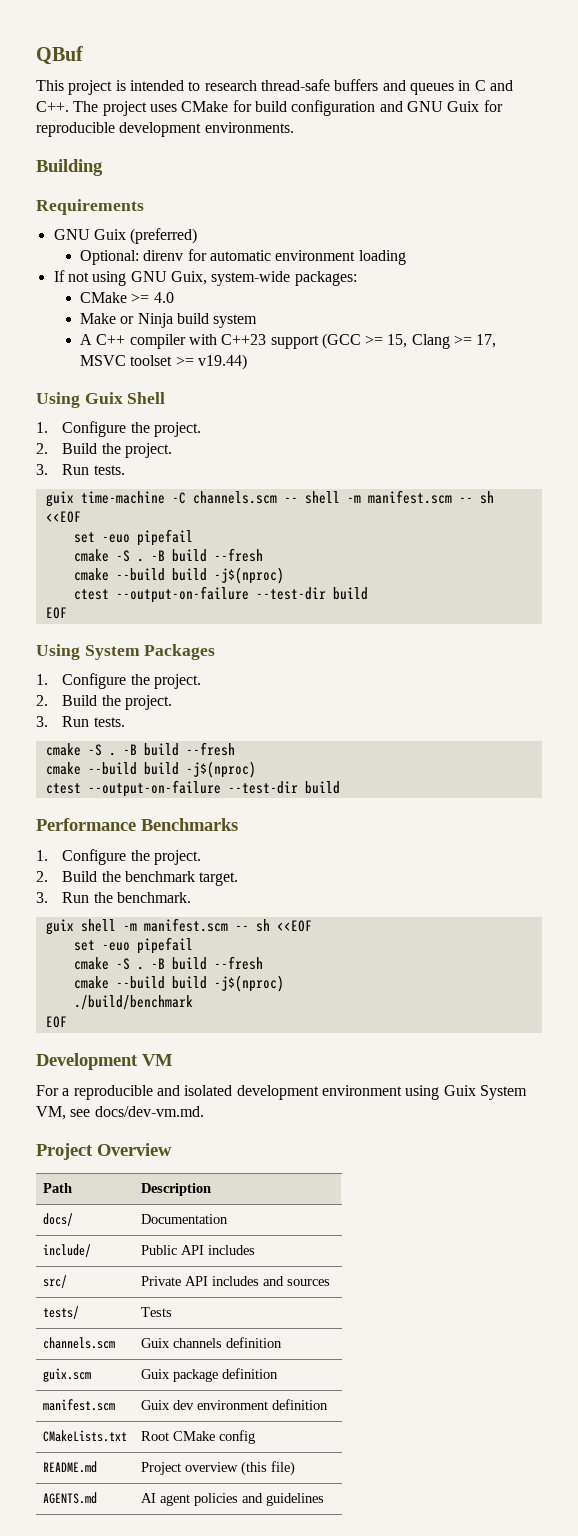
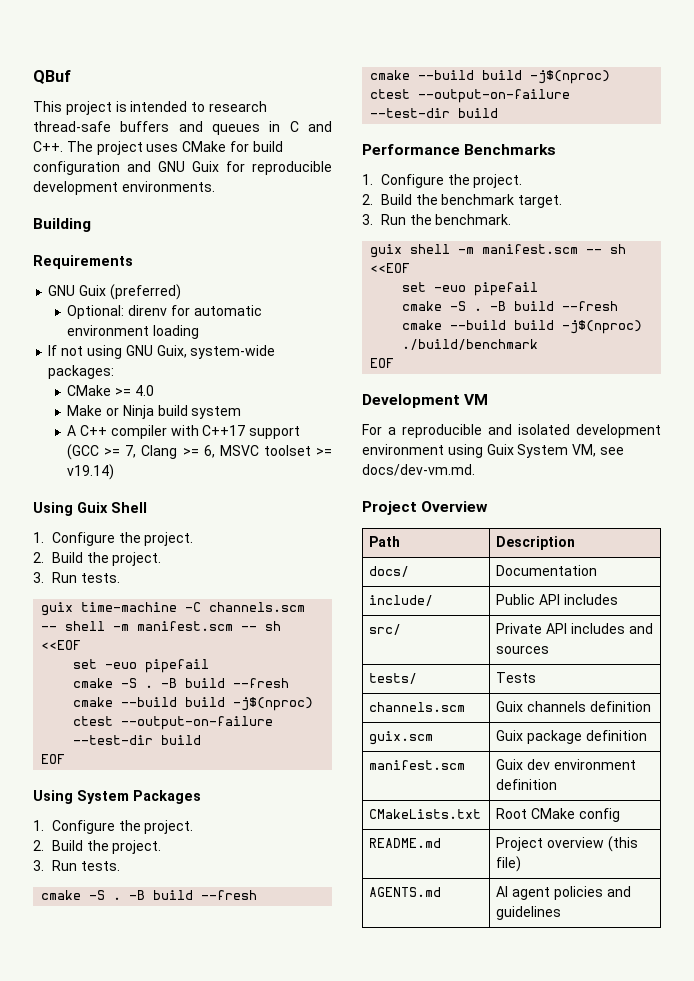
- A C++ compiler with C++23 support (GCC >= 15, Clang >= 17, MSVC toolset >= v19.44)
+ A C++ compiler with C++17 support (GCC >= 7, Clang >= 6, MSVC toolset >= v19.14)

